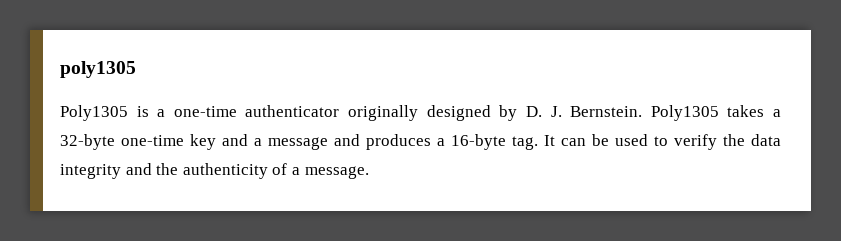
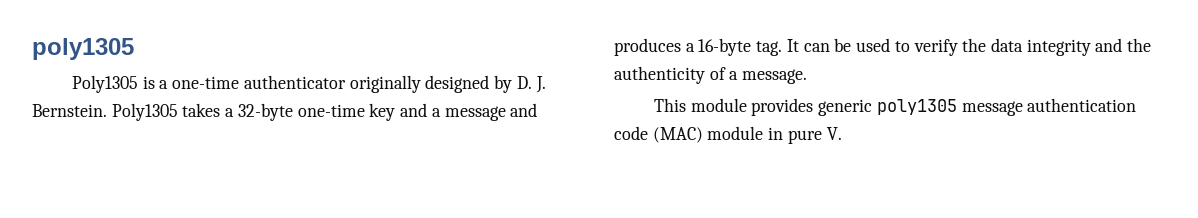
+ This module provides generic poly1305 message authentication code (MAC) module in pure V.

